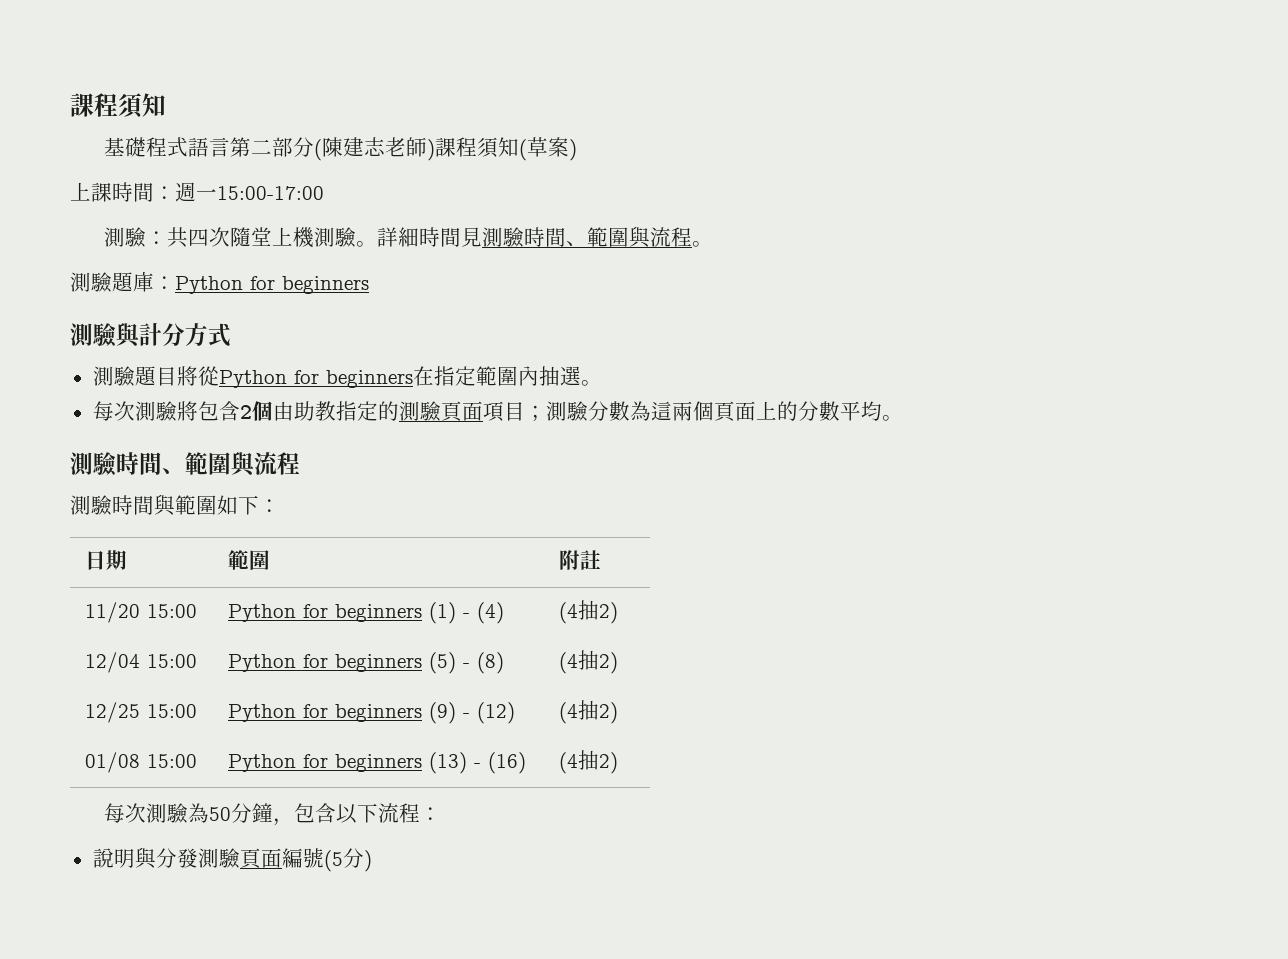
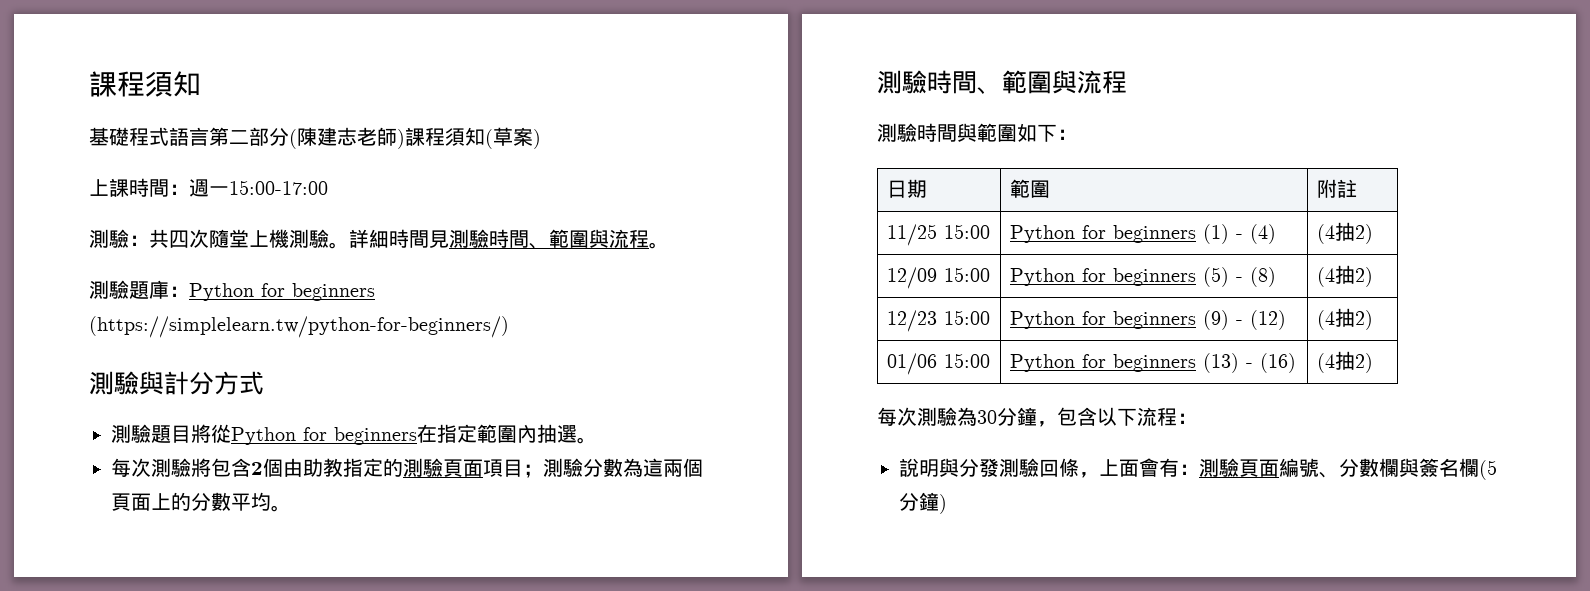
- 測驗題庫：Python for beginners
+ 測驗題庫：Python for beginners (https://simplelearn.tw/python-for-beginners/)
- 11/20 15:00 | Python for beginners (1) - (4) | (4抽2)
+ 11/25 15:00 | Python for beginners (1) - (4) | (4抽2)
- 12/04 15:00 | Python for beginners (5) - (8) | (4抽2)
+ 12/09 15:00 | Python for beginners (5) - (8) | (4抽2)
- 12/25 15:00 | Python for beginners (9) - (12) | (4抽2)
+ 12/23 15:00 | Python for beginners (9) - (12) | (4抽2)
- 01/08 15:00 | Python for beginners (13) - (16) | (4抽2)
+ 01/06 15:00 | Python for beginners (13) - (16) | (4抽2)
- 每次測驗為50分鐘，包含以下流程：
+ 每次測驗為30分鐘，包含以下流程：
- 說明與分發測驗頁面編號(5分)
+ 說明與分發測驗回條，上面會有：測驗頁面編號、分數欄與簽名欄(5分鐘)

